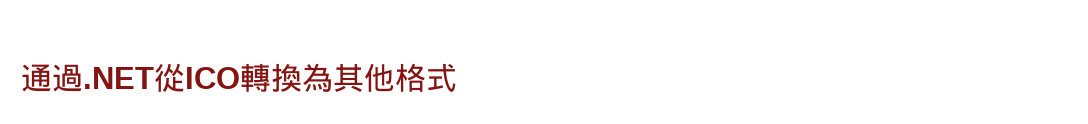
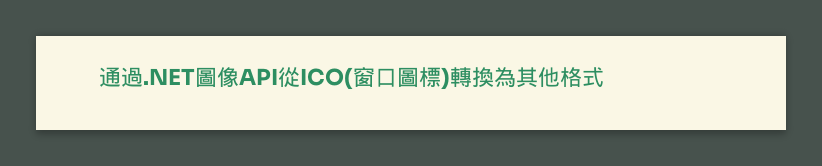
- 通過.NET從ICO轉換為其他格式
+ 通過.NET圖像API從ICO(窗口圖標)轉換為其他格式

